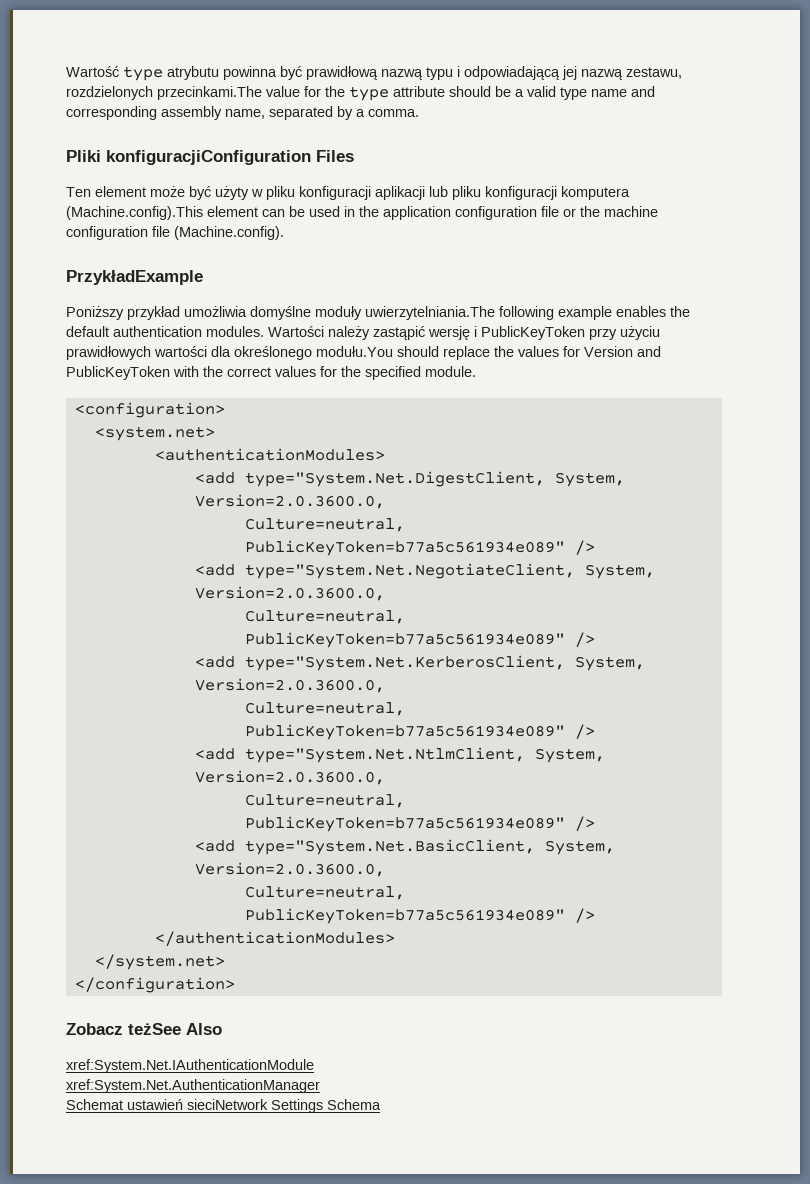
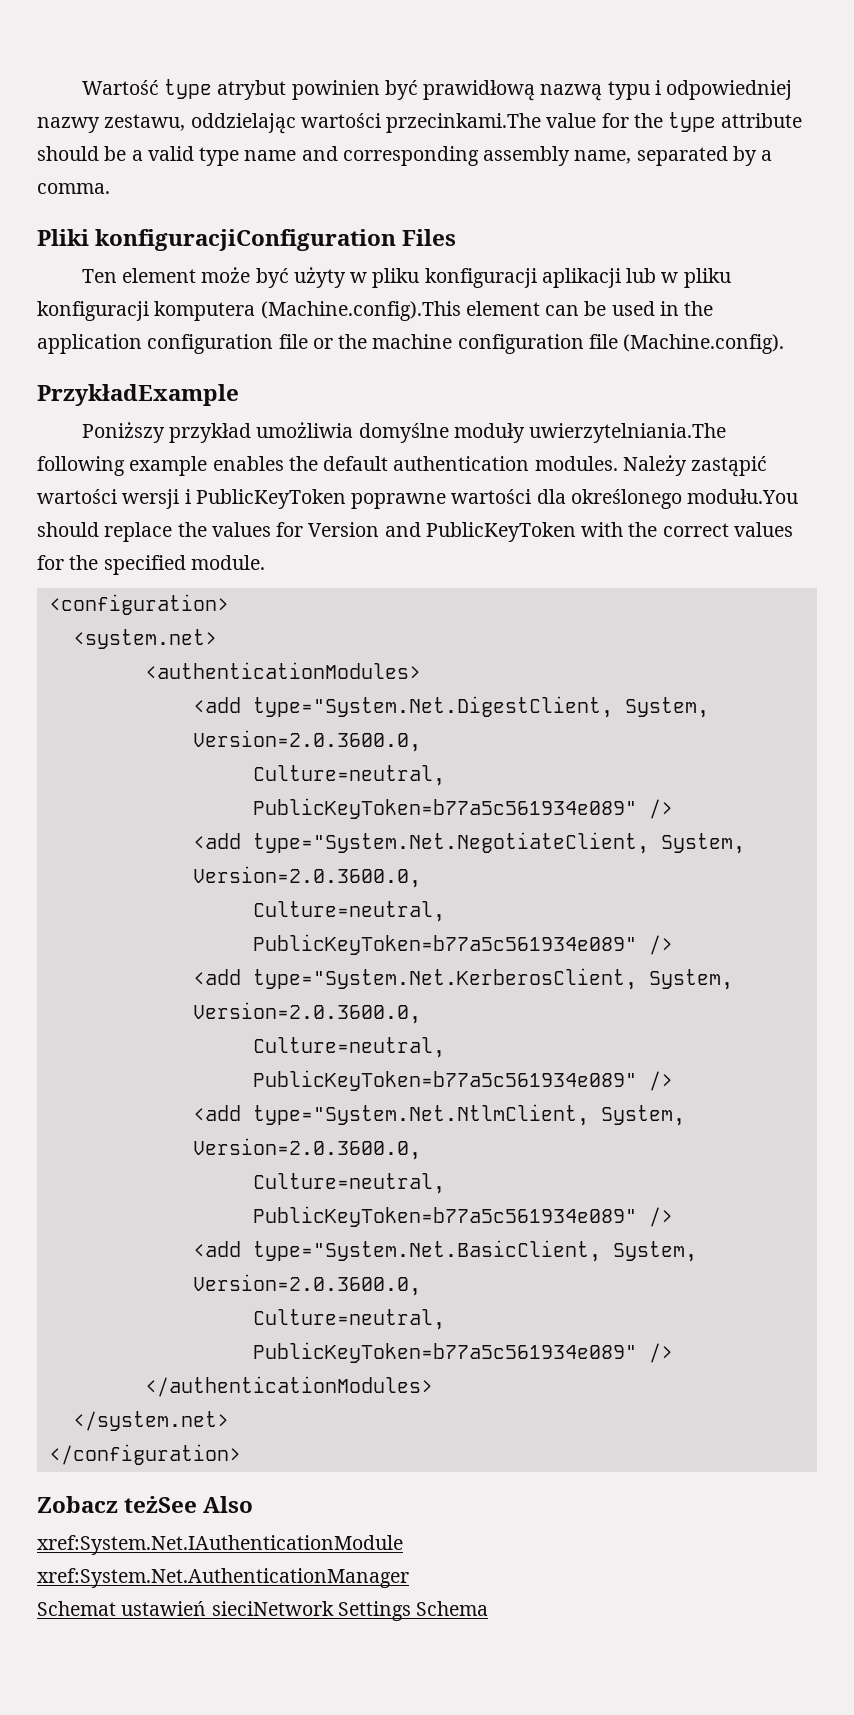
- Wartość type atrybutu powinna być prawidłową nazwą typu i odpowiadającą jej nazwą zestawu, rozdzielonych przecinkami.The value for the type attribute should be a valid type name and corresponding assembly name, separated by a comma.
+ Wartość type atrybut powinien być prawidłową nazwą typu i odpowiedniej nazwy zestawu, oddzielając wartości przecinkami.The value for the type attribute should be a valid type name and corresponding assembly name, separated by a comma.
- Ten element może być użyty w pliku konfiguracji aplikacji lub pliku konfiguracji komputera (Machine.config).This element can be used in the application configuration file or the machine configuration file (Machine.config).
+ Ten element może być użyty w pliku konfiguracji aplikacji lub w pliku konfiguracji komputera (Machine.config).This element can be used in the application configuration file or the machine configuration file (Machine.config).
- Wartości należy zastąpić wersję i PublicKeyToken przy użyciu prawidłowych wartości dla określonego modułu.You should replace the values for Version and PublicKeyToken with the correct values for the specified module.
+ Należy zastąpić wartości wersji i PublicKeyToken poprawne wartości dla określonego modułu.You should replace the values for Version and PublicKeyToken with the correct values for the specified module.

